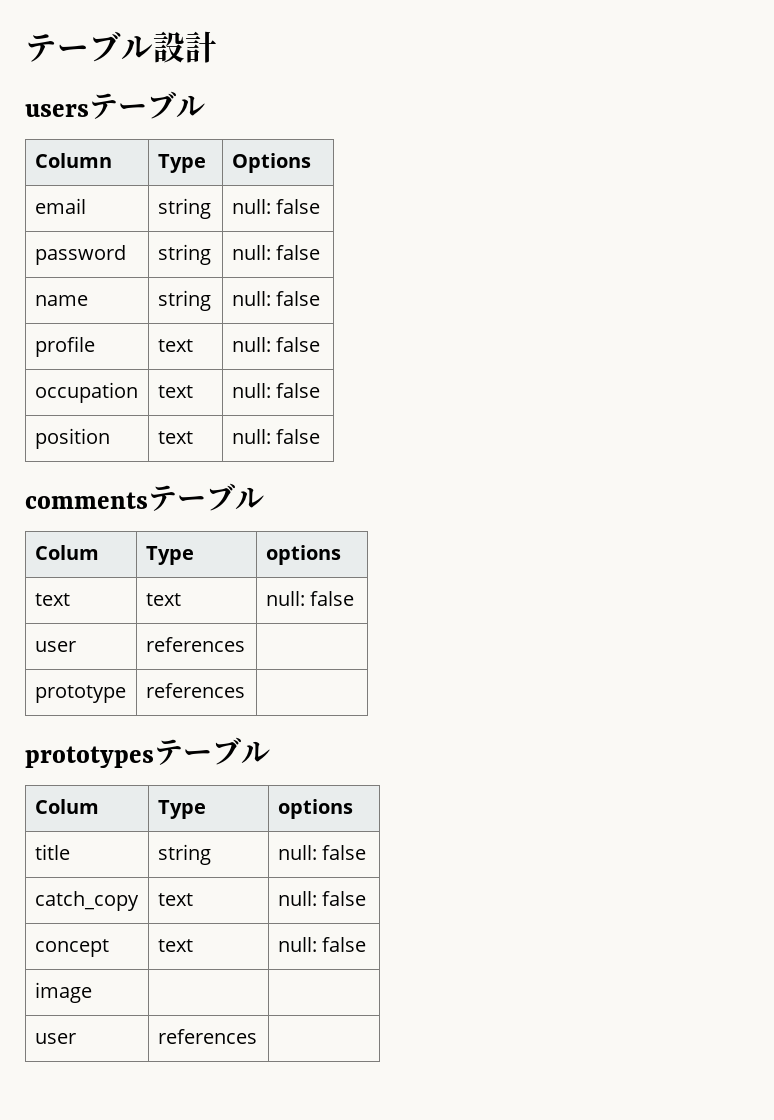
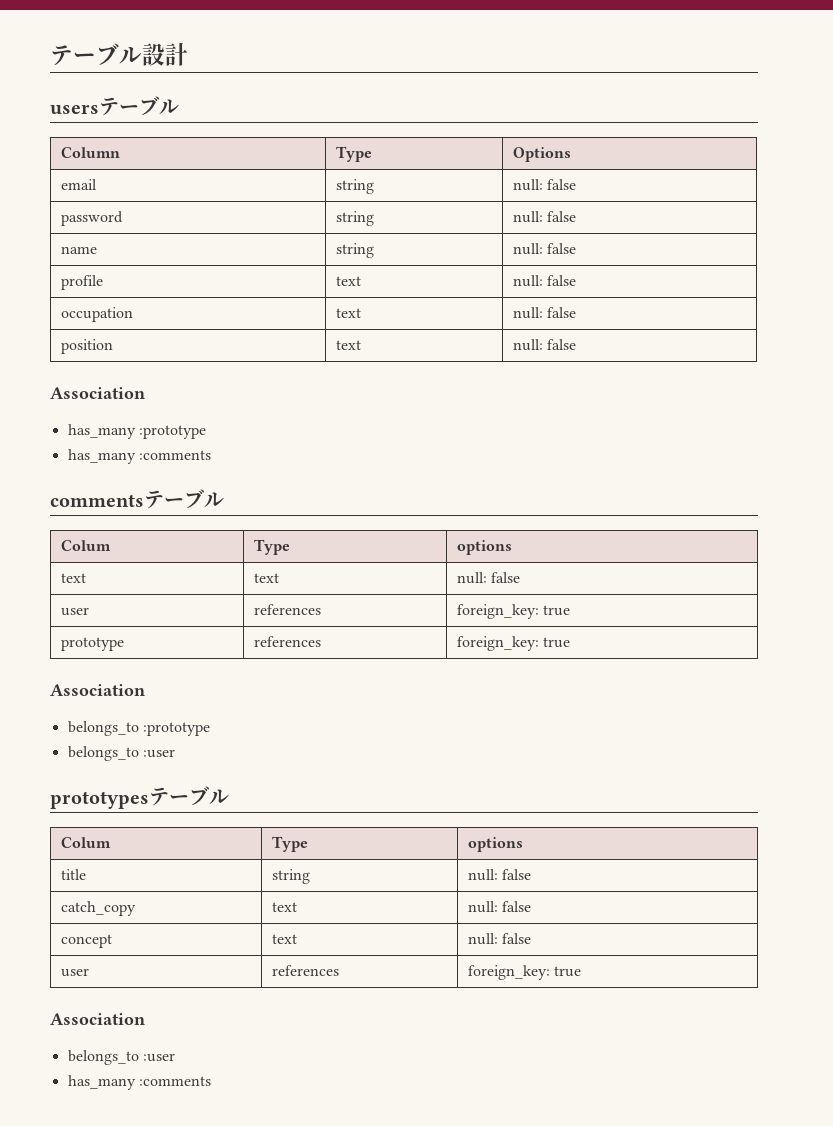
  position | text | null: false
+ Association
+ has_many :prototype
+ has_many :comments
  text | text | null: false
- user | references |
+ user | references | foreign_key: true
- prototype | references |
+ prototype | references | foreign_key: true
+ Association
+ belongs_to :prototype
+ belongs_to :user
  concept | text | null: false
- image | |
- user | references |
+ user | references | foreign_key: true
+ Association
+ belongs_to :user
+ has_many :comments

